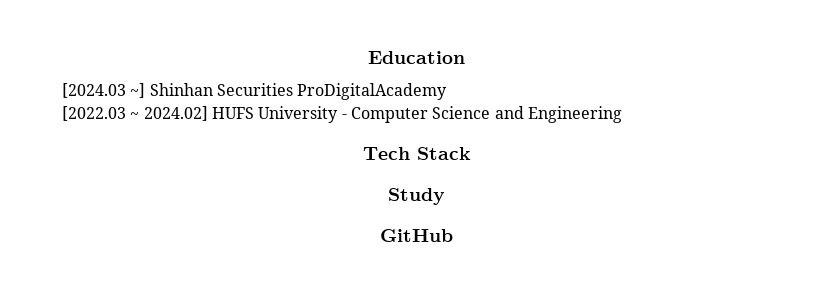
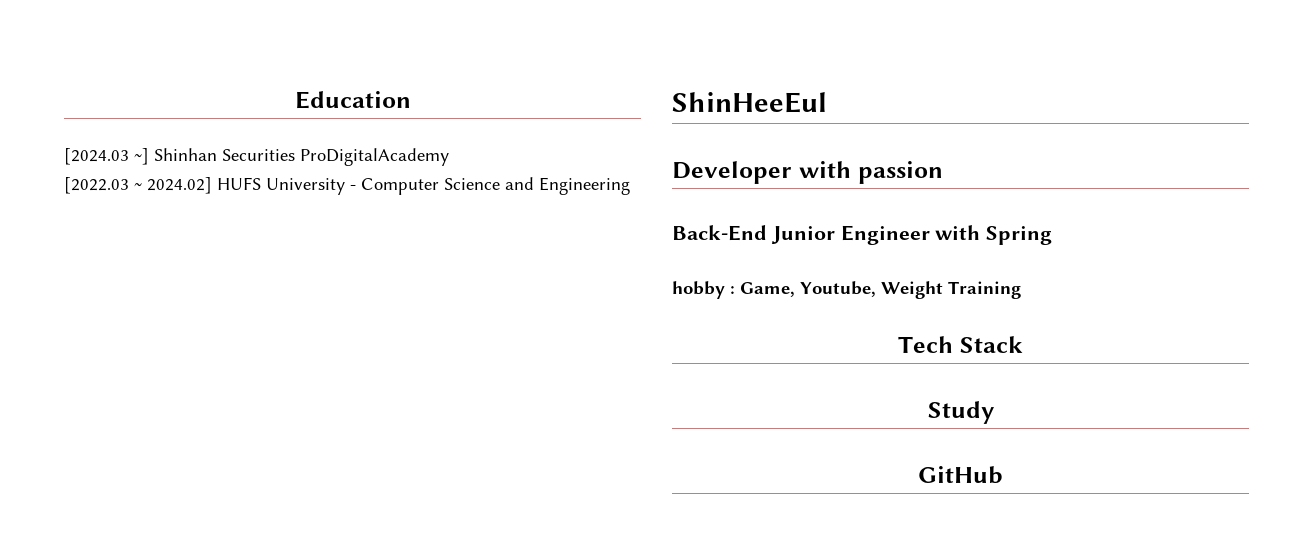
+ ShinHeeEul
+ Developer with passion
+ Back-End Junior Engineer with Spring
+ hobby : Game, Youtube, Weight Training

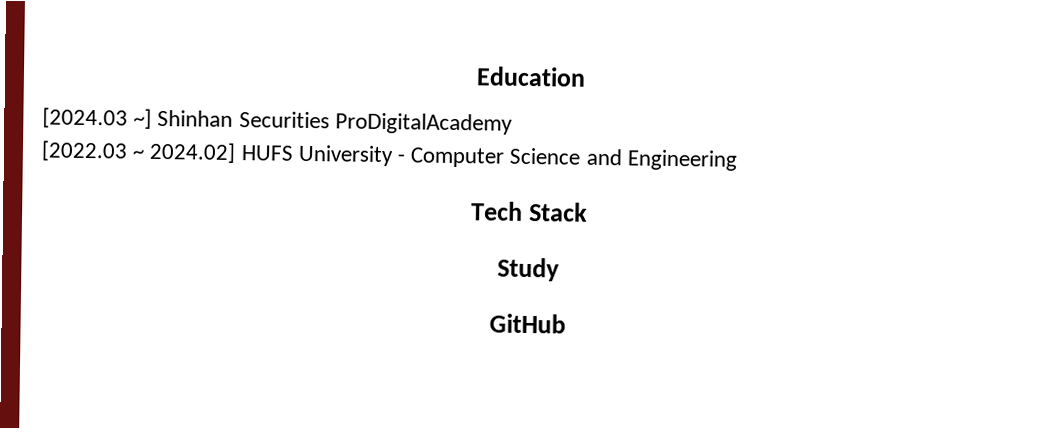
- ShinHeeEul
- Developer with passion
- Back-End Junior Engineer with Spring
- hobby : Game, Youtube, Weight Training

